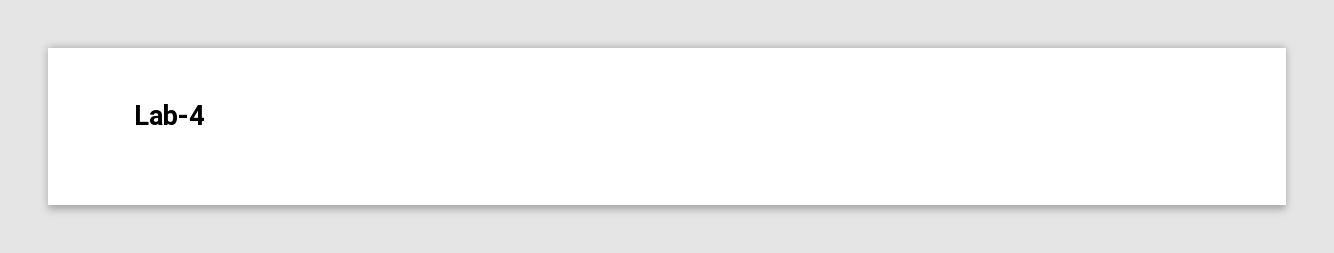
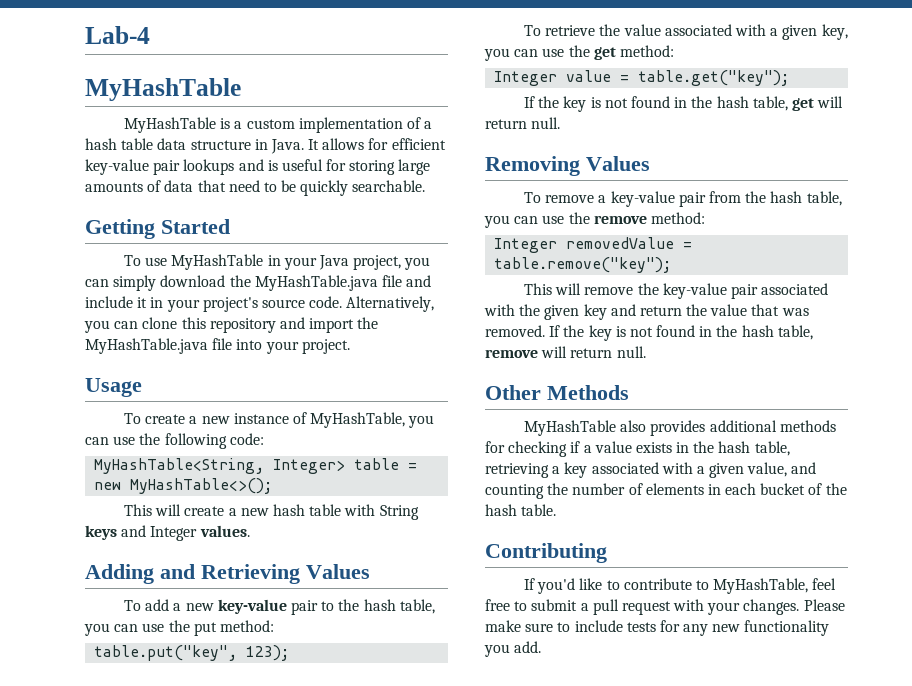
  Lab-4
+ MyHashTable
+ MyHashTable is a custom implementation of a hash table data structure in Java. It allows for efficient key-value pair lookups and is useful for storing large amounts of data that need to be quickly searchable.
+ Getting Started
+ To use MyHashTable in your Java project, you can simply download the MyHashTable.java file and include it in your project's source code. Alternatively, you can clone this repository and import the MyHashTable.java file into your project.
+ Usage
+ To create a new instance of MyHashTable, you can use the following code:
+ MyHashTable<String, Integer> table = new MyHashTable<>();
+ This will create a new hash table with String keys and Integer values.
+ Adding and Retrieving Values
+ To add a new key-value pair to the hash table, you can use the put method:
+ table.put("key", 123);
+ To retrieve the value associated with a given key, you can use the get method:
+ Integer value = table.get("key");
+ If the key is not found in the hash table, get will return null.
+ Removing Values
+ To remove a key-value pair from the hash table, you can use the remove method:
+ Integer removedValue = table.remove("key");
+ This will remove the key-value pair associated with the given key and return the value that was removed. If the key is not found in the hash table, remove will return null.
+ Other Methods
+ MyHashTable also provides additional methods for checking if a value exists in the hash table, retrieving a key associated with a given value, and counting the number of elements in each bucket of the hash table.
+ Contributing
+ If you'd like to contribute to MyHashTable, feel free to submit a pull request with your changes. Please make sure to include tests for any new functionality you add.

